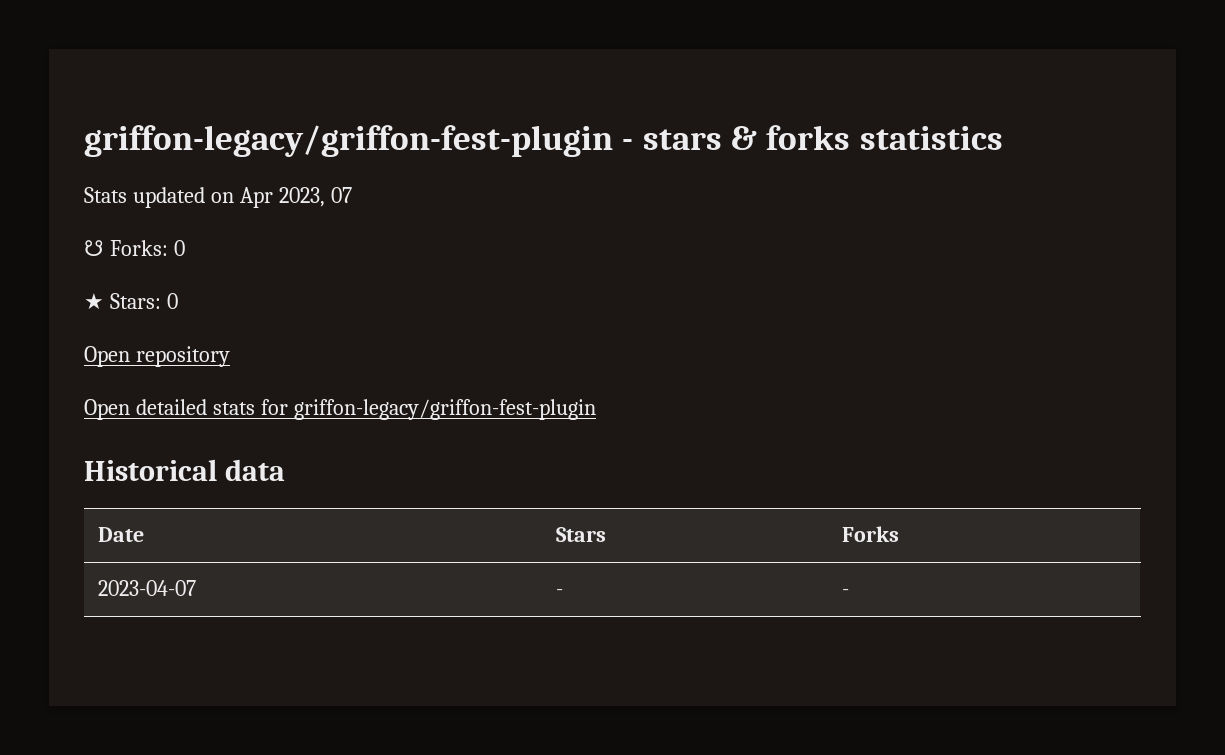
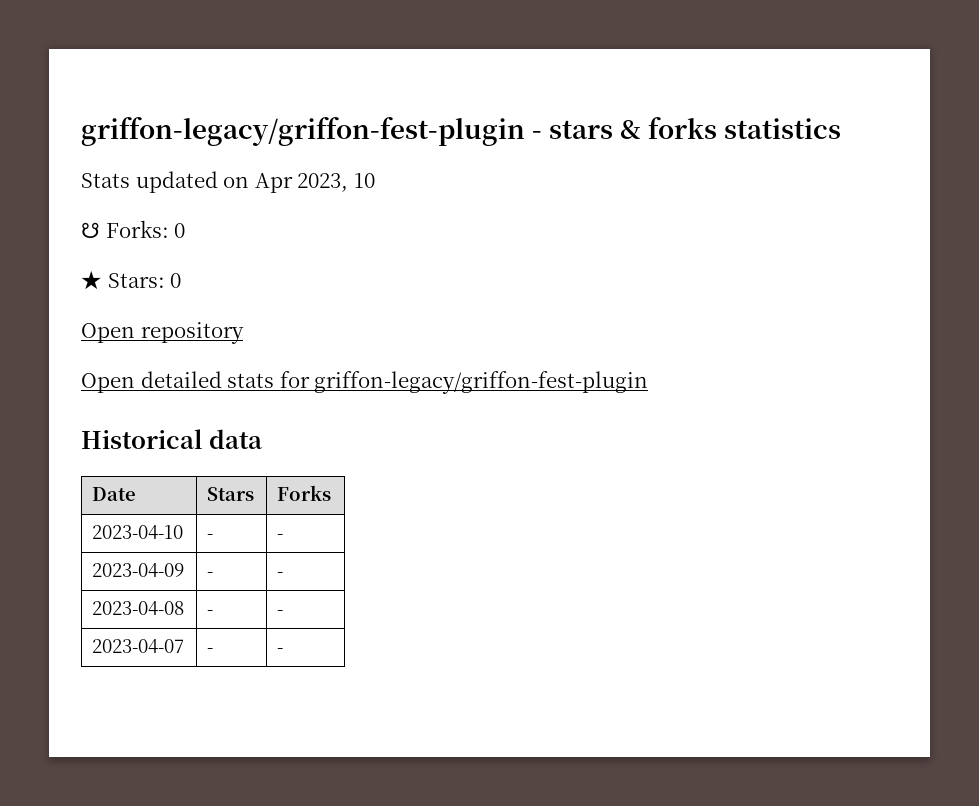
- Stats updated on Apr 2023, 07
+ Stats updated on Apr 2023, 10
+ 2023-04-10 | - | -
+ 2023-04-09 | - | -
+ 2023-04-08 | - | -

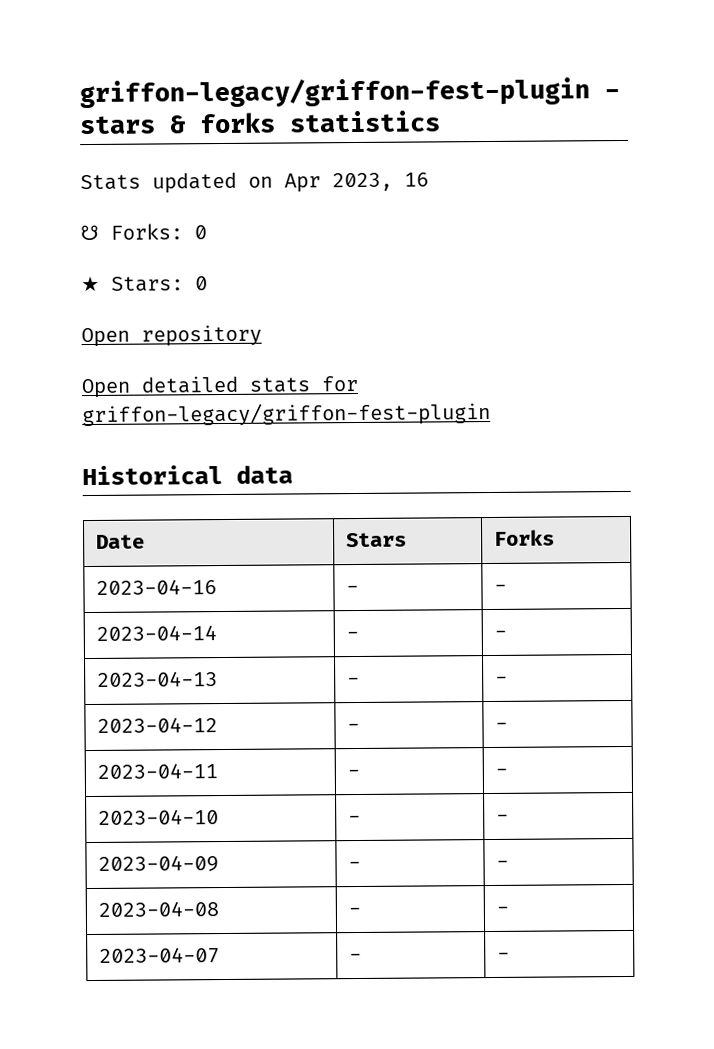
- Stats updated on Apr 2023, 10
+ Stats updated on Apr 2023, 16
+ 2023-04-16 | - | -
+ 2023-04-14 | - | -
+ 2023-04-13 | - | -
+ 2023-04-12 | - | -
+ 2023-04-11 | - | -

